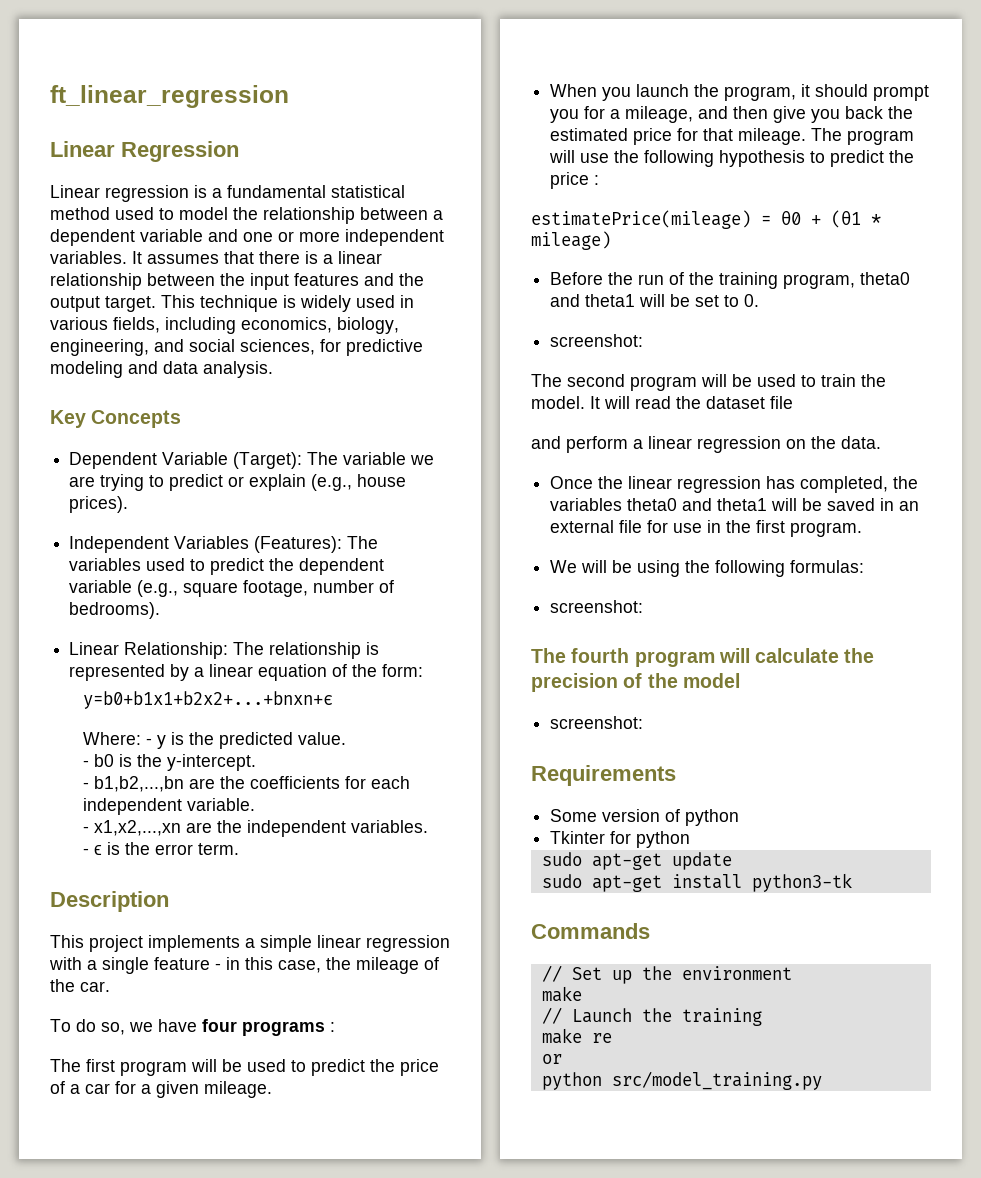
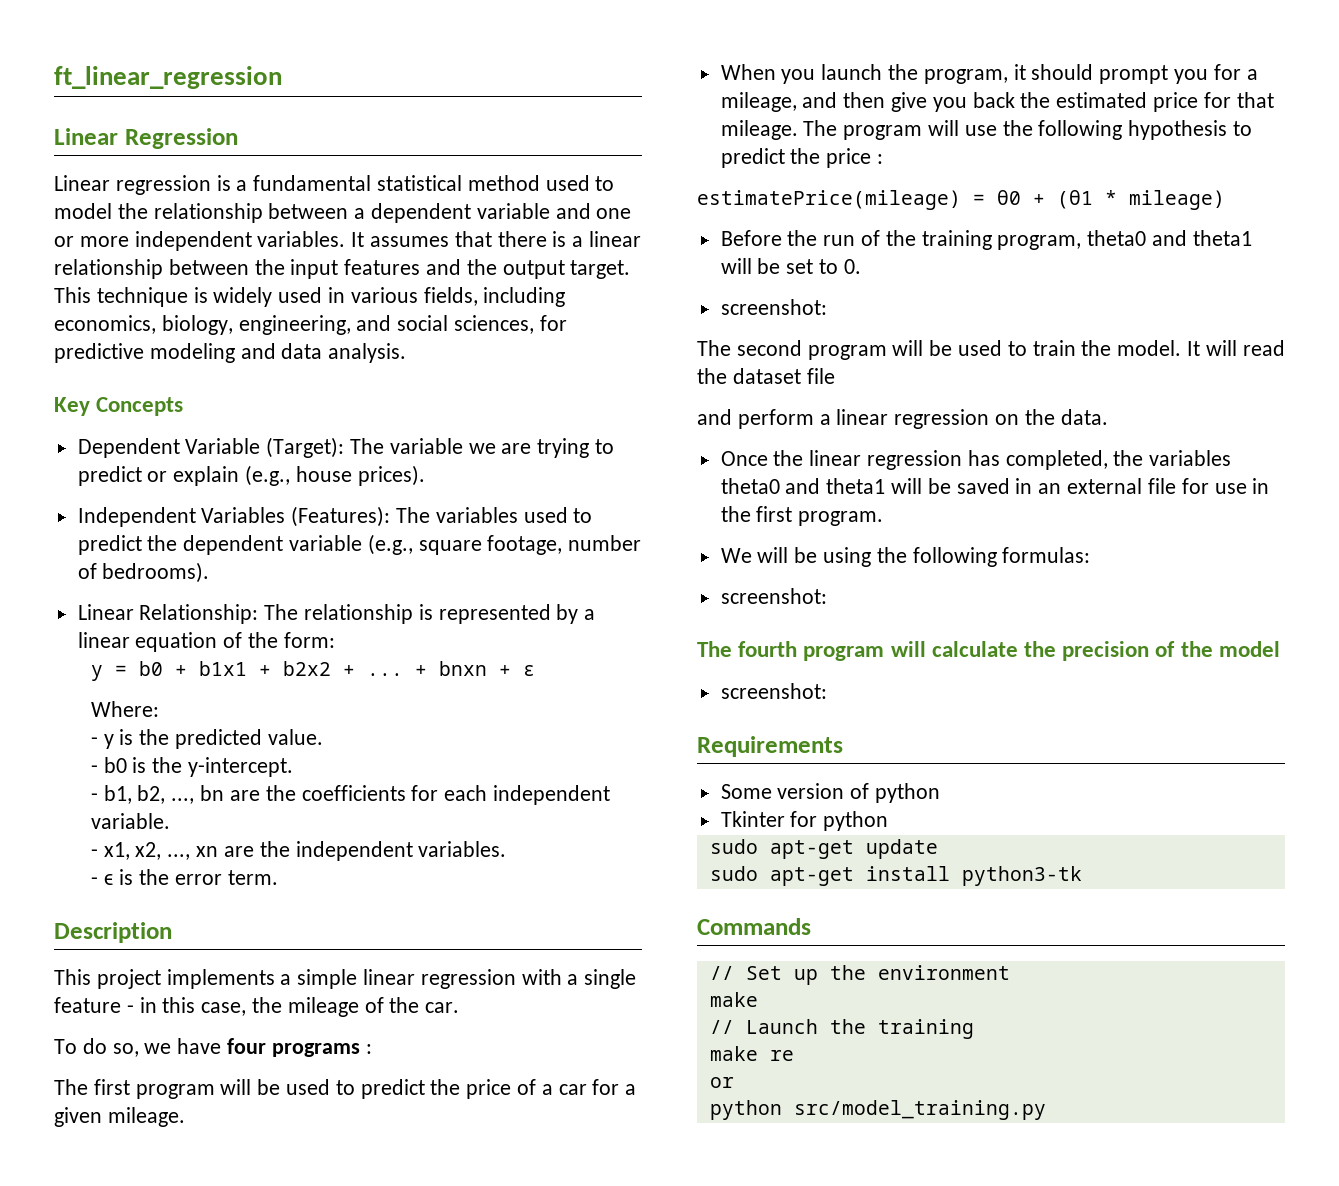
- y=b0+b1x1+b2x2+...+bnxn+ϵ
+ y = b0 + b1x1 + b2x2 + ... + bnxn + ϵ
- Where: - y is the predicted value.
+ Where:
+ - y is the predicted value.
- - b1,b2,...,bn are the coefficients for each independent variable.
+ - b1, b2, ..., bn are the coefficients for each independent variable.
- - x1,x2,...,xn are the independent variables.
+ - x1, x2, ..., xn are the independent variables.

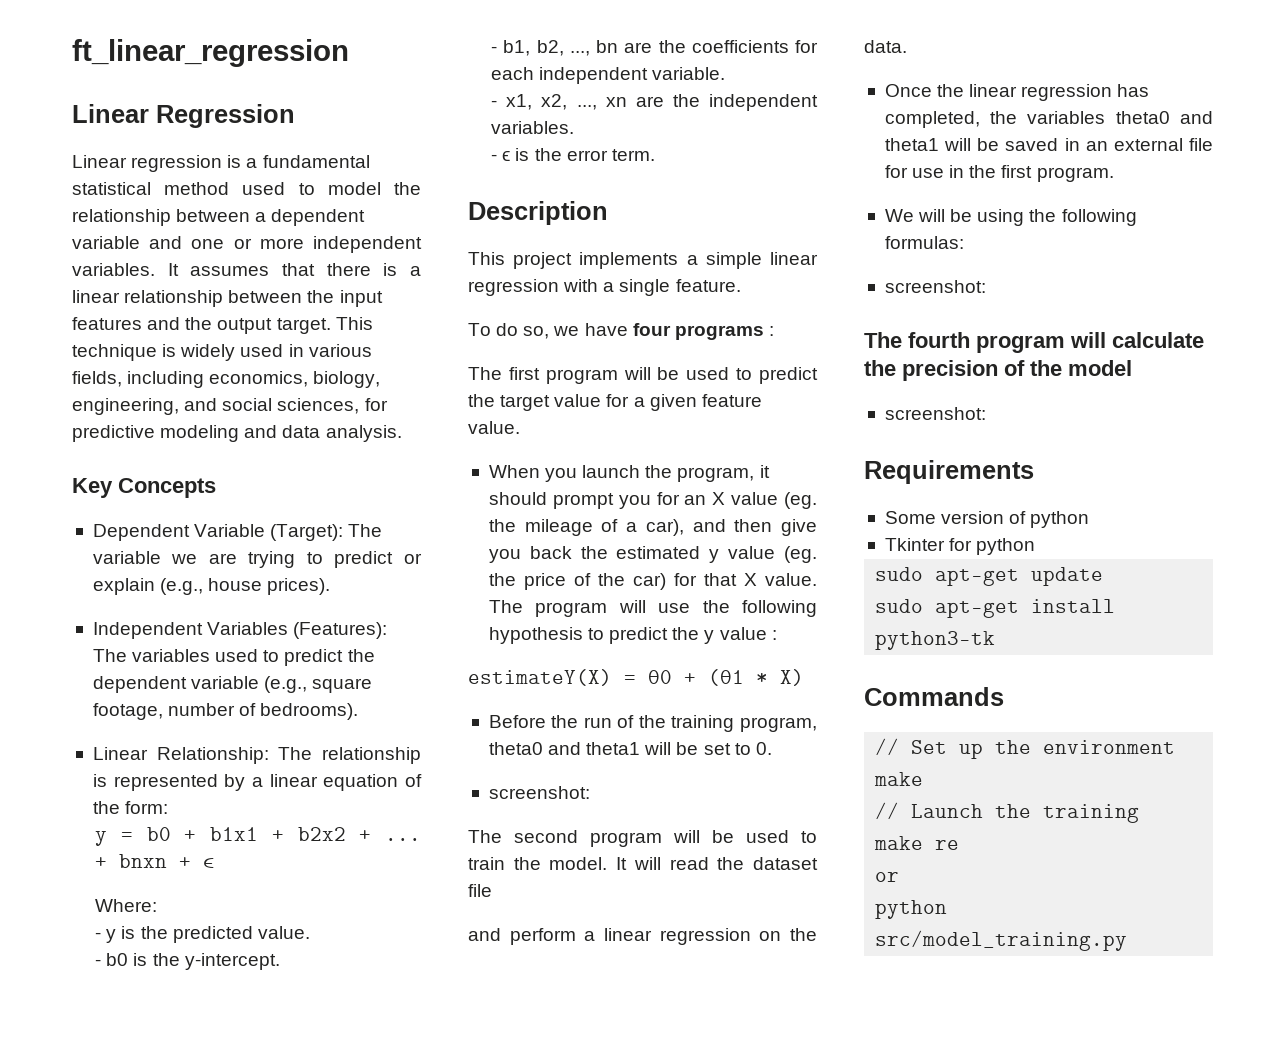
- This project implements a simple linear regression with a single feature - in this case, the mileage of the car.
+ This project implements a simple linear regression with a single feature.
- The first program will be used to predict the price of a car for a given mileage.
+ The first program will be used to predict the target value for a given feature value.
- When you launch the program, it should prompt you for a mileage, and then give you back the estimated price for that mileage.
+ When you launch the program, it should prompt you for an X value (eg. the mileage of a car), and then give you back the estimated y value (eg. the price of the car) for that X value.
- The program will use the following hypothesis to predict the price :
- estimatePrice(mileage) = θ0 + (θ1 * mileage)
+ The program will use the following hypothesis to predict the y value :
+ estimateY(X) = θ0 + (θ1 * X)

